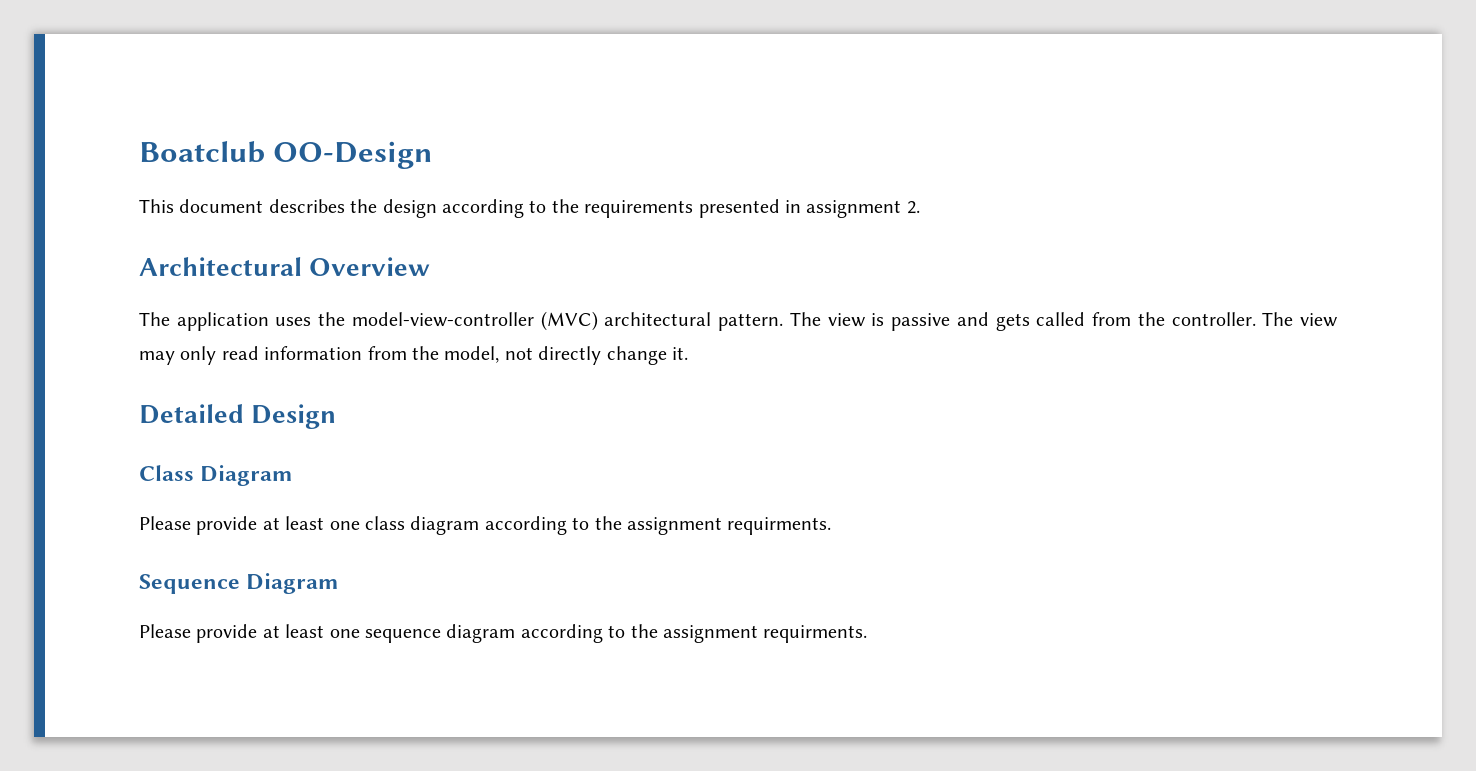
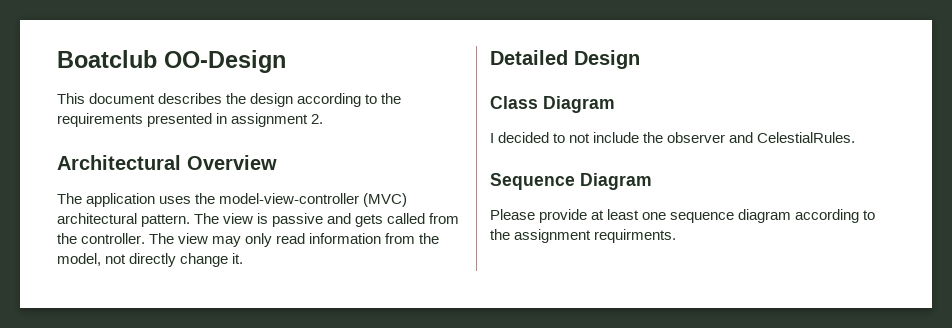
- Please provide at least one class diagram according to the assignment requirments.
+ I decided to not include the observer and CelestialRules.

